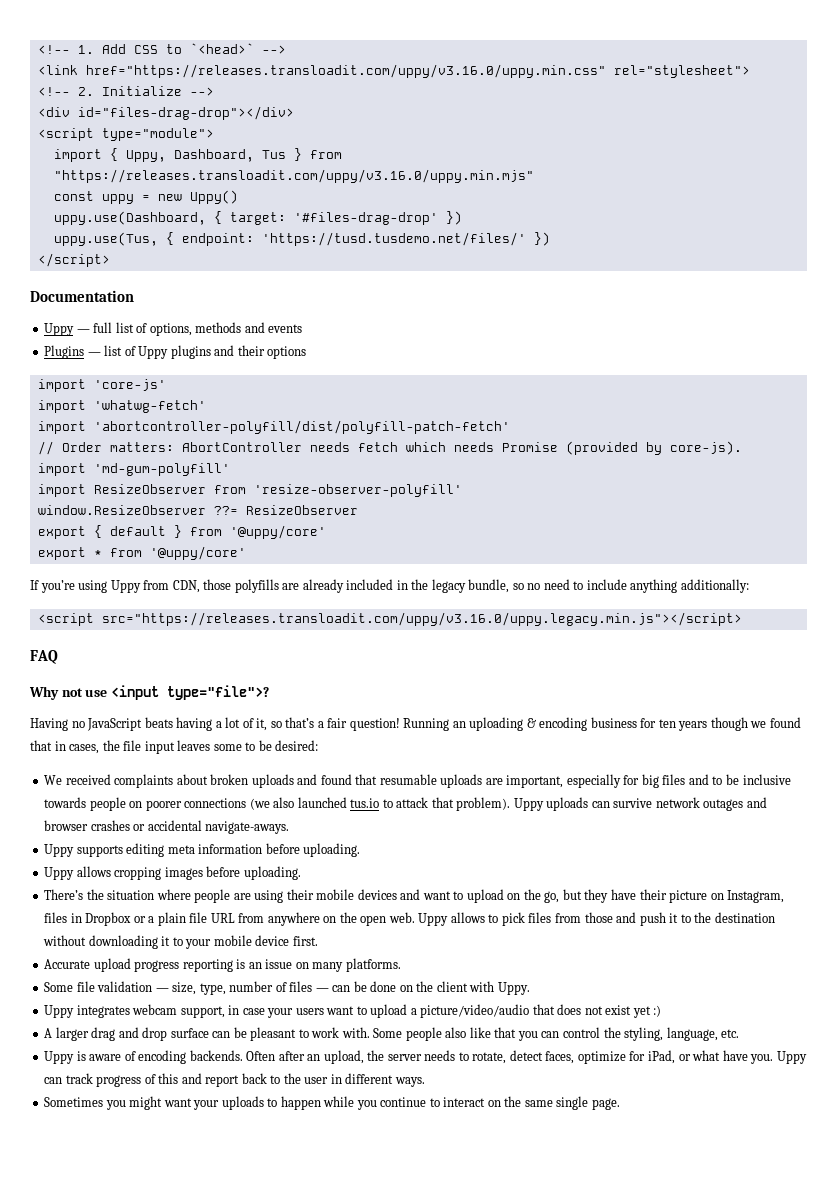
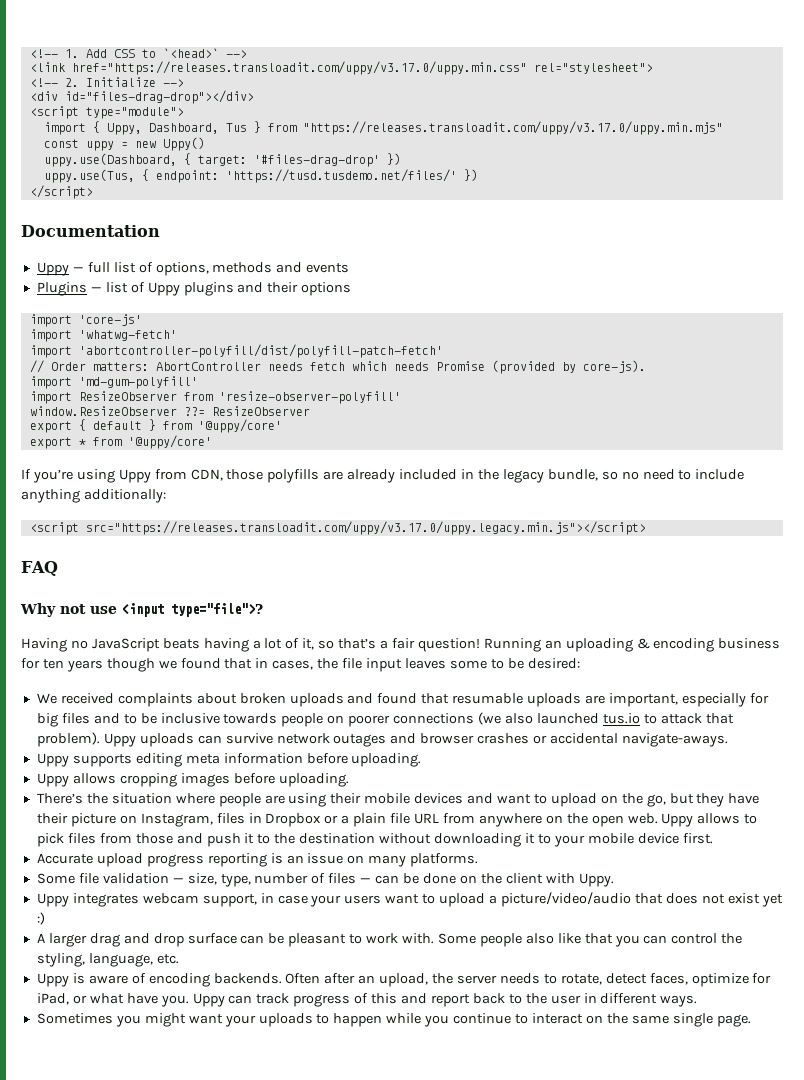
- <link href="https://releases.transloadit.com/uppy/v3.16.0/uppy.min.css" rel="stylesheet">
+ <link href="https://releases.transloadit.com/uppy/v3.17.0/uppy.min.css" rel="stylesheet">
- import { Uppy, Dashboard, Tus } from "https://releases.transloadit.com/uppy/v3.16.0/uppy.min.mjs"
+ import { Uppy, Dashboard, Tus } from "https://releases.transloadit.com/uppy/v3.17.0/uppy.min.mjs"
- <script src="https://releases.transloadit.com/uppy/v3.16.0/uppy.legacy.min.js"></script>
+ <script src="https://releases.transloadit.com/uppy/v3.17.0/uppy.legacy.min.js"></script>

